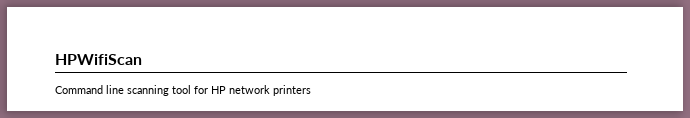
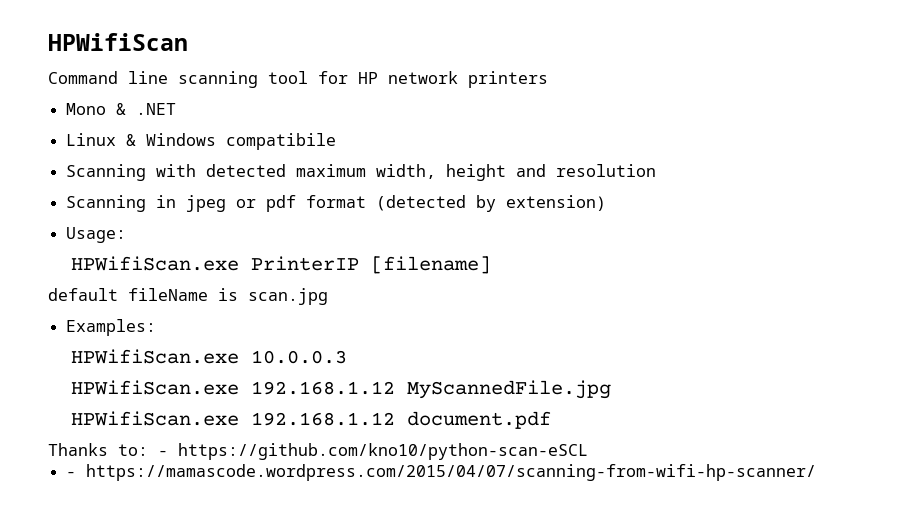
+ Mono & .NET
+ Linux & Windows compatibile
+ Scanning with detected maximum width, height and resolution
+ Scanning in jpeg or pdf format (detected by extension)
+ Usage:
+ HPWifiScan.exe PrinterIP [filename]
+ default fileName is scan.jpg
+ Examples:
+ HPWifiScan.exe 10.0.0.3
+ HPWifiScan.exe 192.168.1.12 MyScannedFile.jpg
+ HPWifiScan.exe 192.168.1.12 document.pdf
+ Thanks to: - https://github.com/kno10/python-scan-eSCL
+ - https://mamascode.wordpress.com/2015/04/07/scanning-from-wifi-hp-scanner/

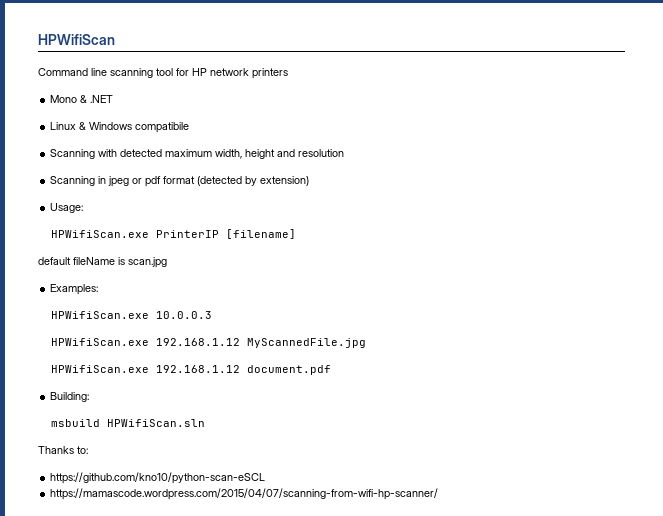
+ Building:
+ msbuild HPWifiScan.sln
- Thanks to: - https://github.com/kno10/python-scan-eSCL
+ Thanks to:
+ https://github.com/kno10/python-scan-eSCL
- - https://mamascode.wordpress.com/2015/04/07/scanning-from-wifi-hp-scanner/
+ https://mamascode.wordpress.com/2015/04/07/scanning-from-wifi-hp-scanner/

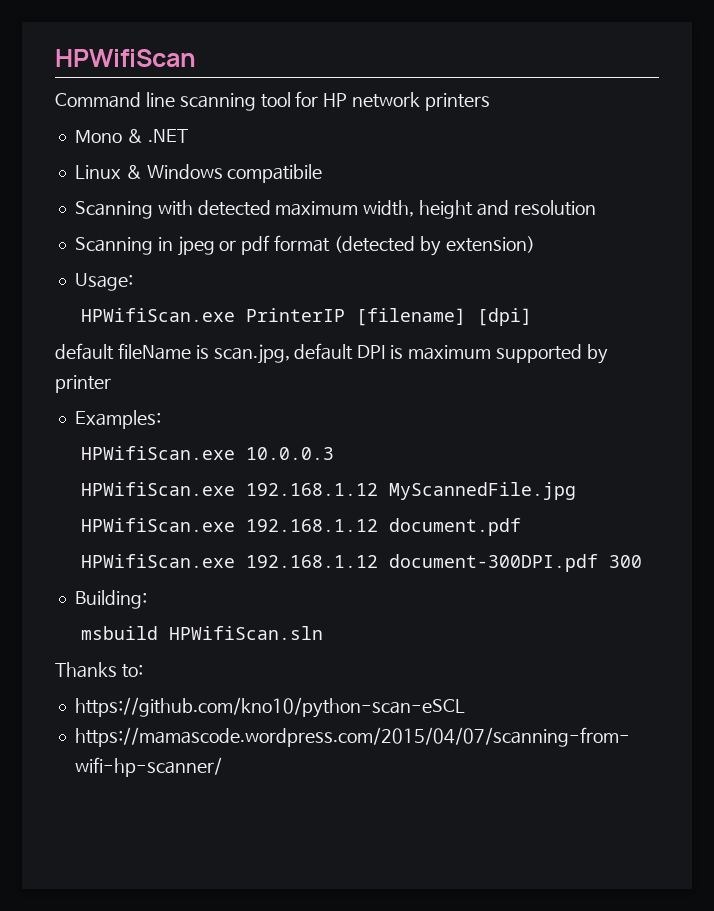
- HPWifiScan.exe PrinterIP [filename]
+ HPWifiScan.exe PrinterIP [filename] [dpi]
- default fileName is scan.jpg
+ default fileName is scan.jpg, default DPI is maximum supported by printer
+ HPWifiScan.exe 192.168.1.12 document-300DPI.pdf 300

